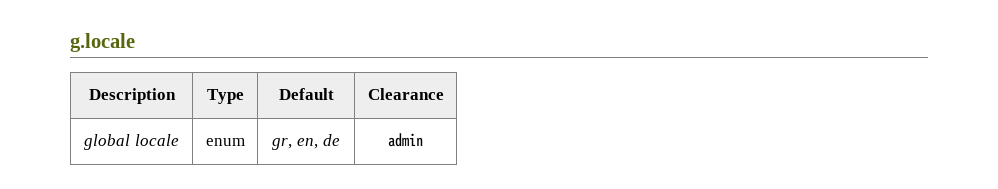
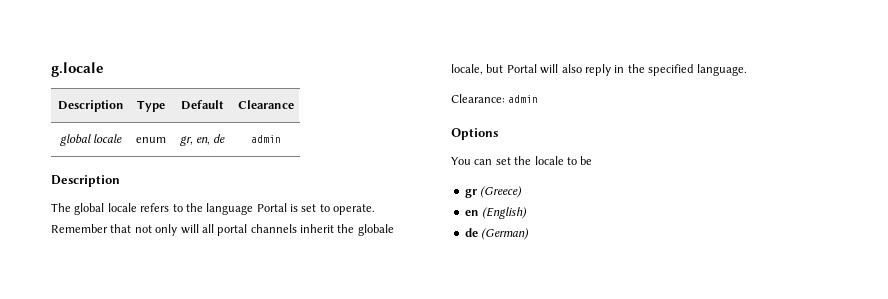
  global locale | enum | gr, en, de | admin
+ Description
+ The global locale refers to the language Portal is set to operate. Remember that not only will all portal channels inherit the globale locale, but Portal will also reply in the specified language.
+ Clearance: admin
+ Options
+ You can set the locale to be
+ gr (Greece)
+ en (English)
+ de (German)

